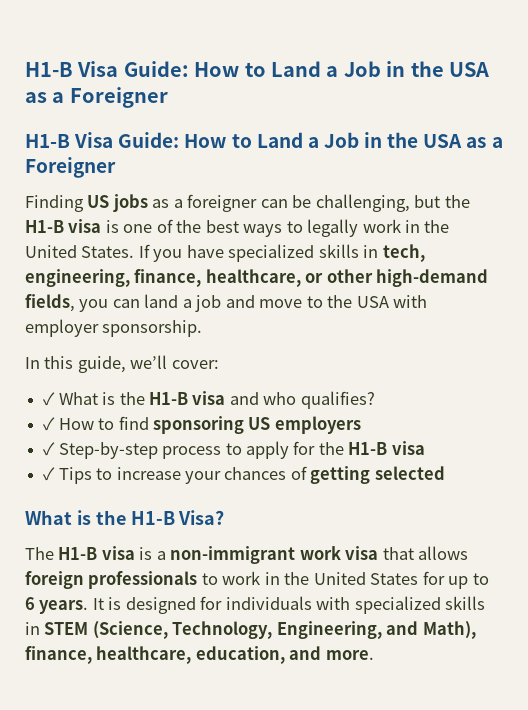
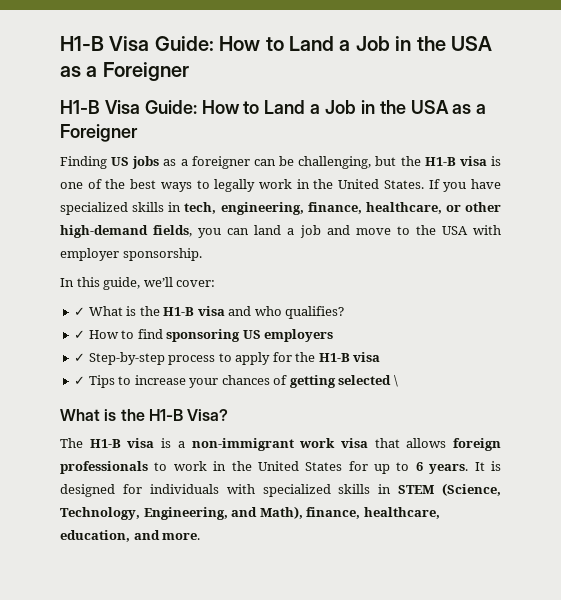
- ✓ Tips to increase your chances of getting selected
+ ✓ Tips to increase your chances of getting selected \

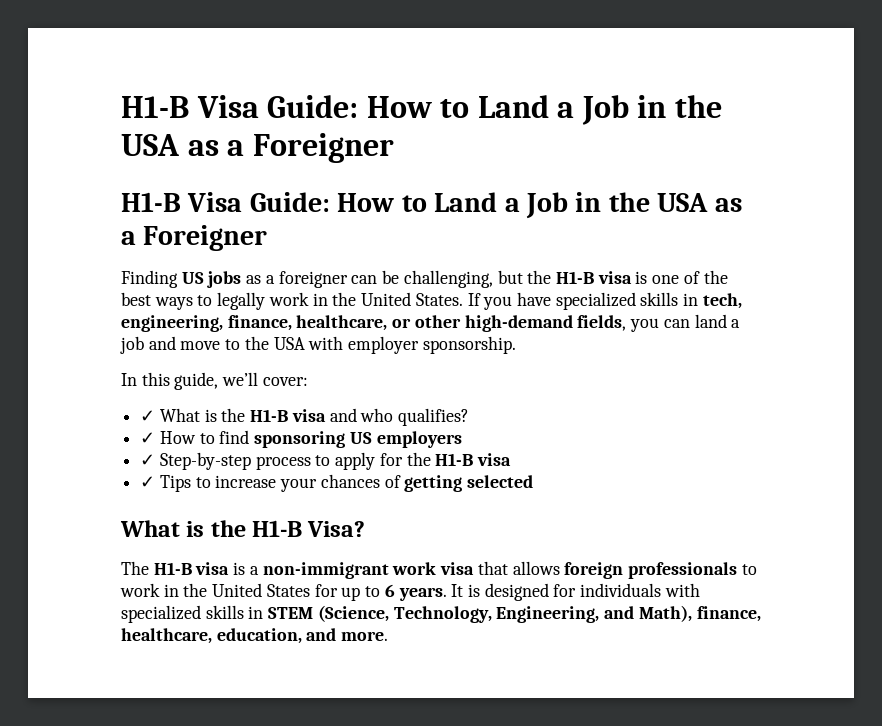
- ✓ Tips to increase your chances of getting selected \
+ ✓ Tips to increase your chances of getting selected

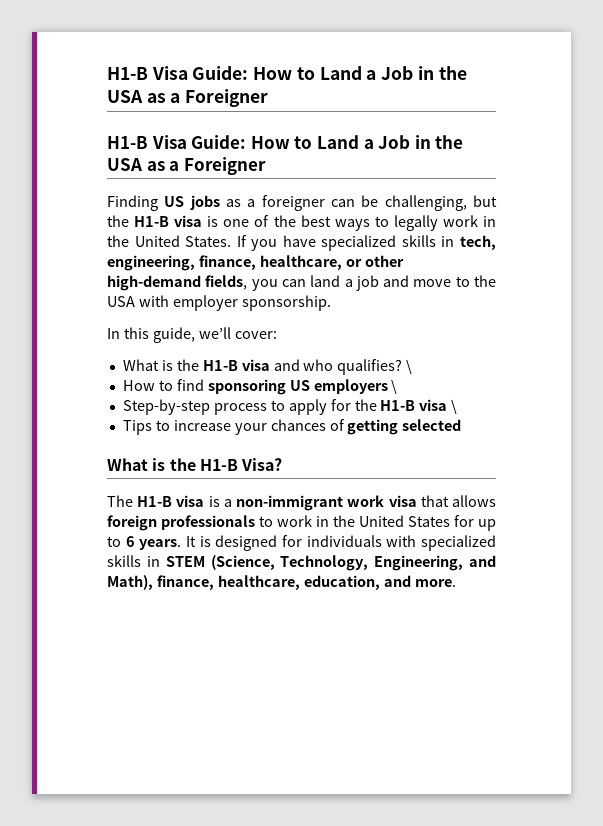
- ✓ What is the H1-B visa and who qualifies?
- ✓ How to find sponsoring US employers
- ✓ Step-by-step process to apply for the H1-B visa
- ✓ Tips to increase your chances of getting selected
+ What is the H1-B visa and who qualifies? \
+ How to find sponsoring US employers \
+ Step-by-step process to apply for the H1-B visa \
+ Tips to increase your chances of getting selected

